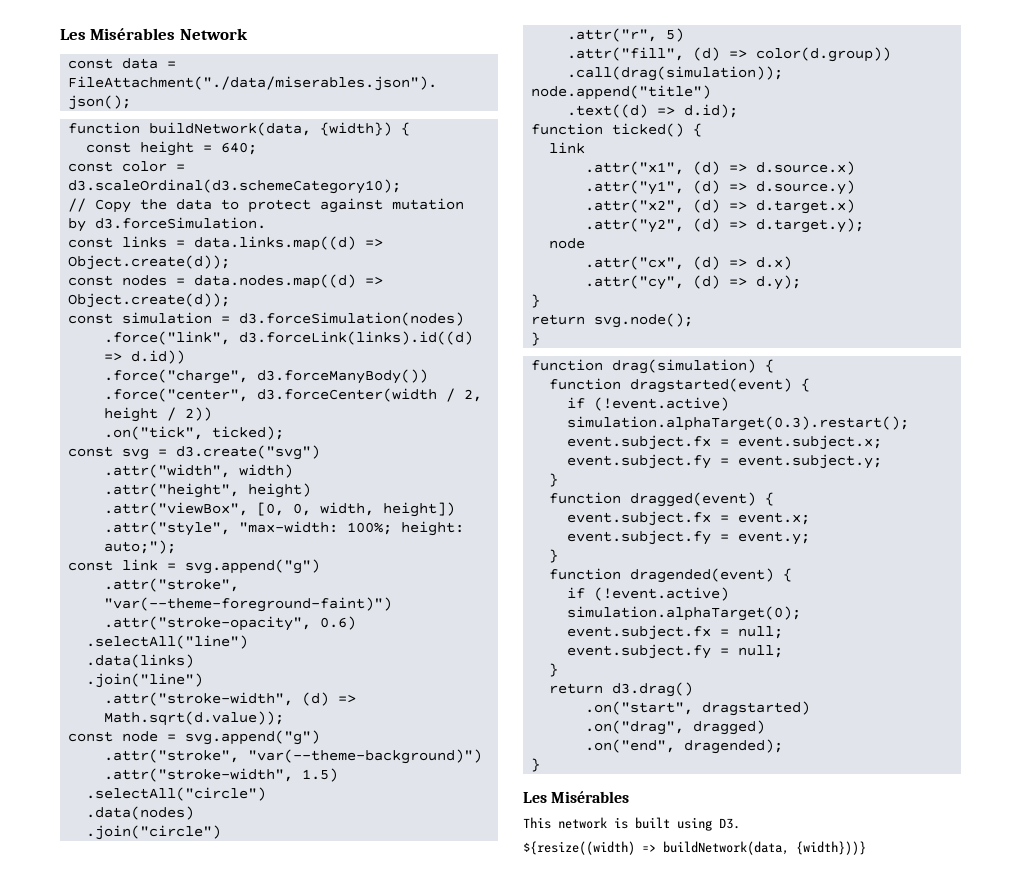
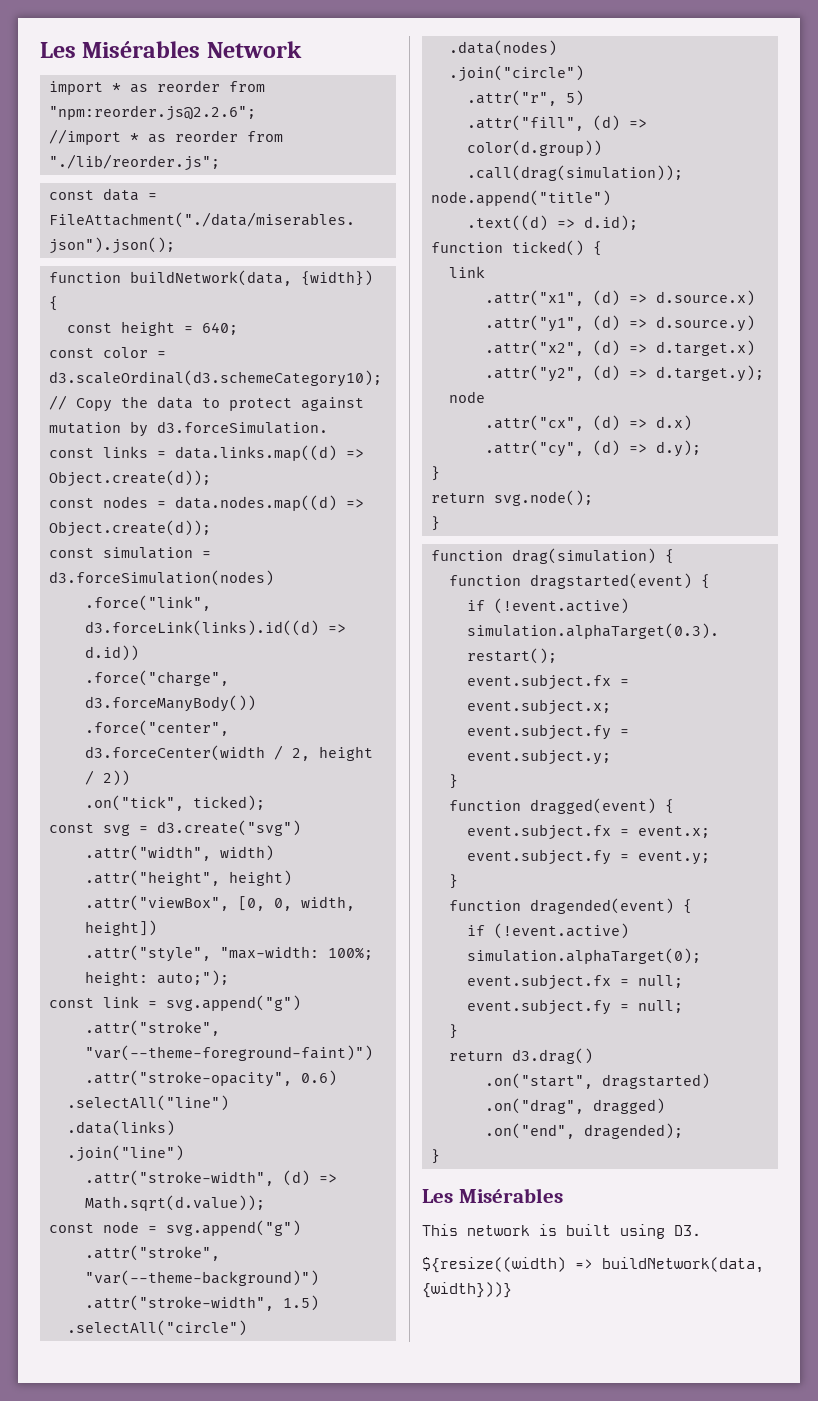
+ import * as reorder from "npm:reorder.js@2.2.6";
+ //import * as reorder from "./lib/reorder.js";

